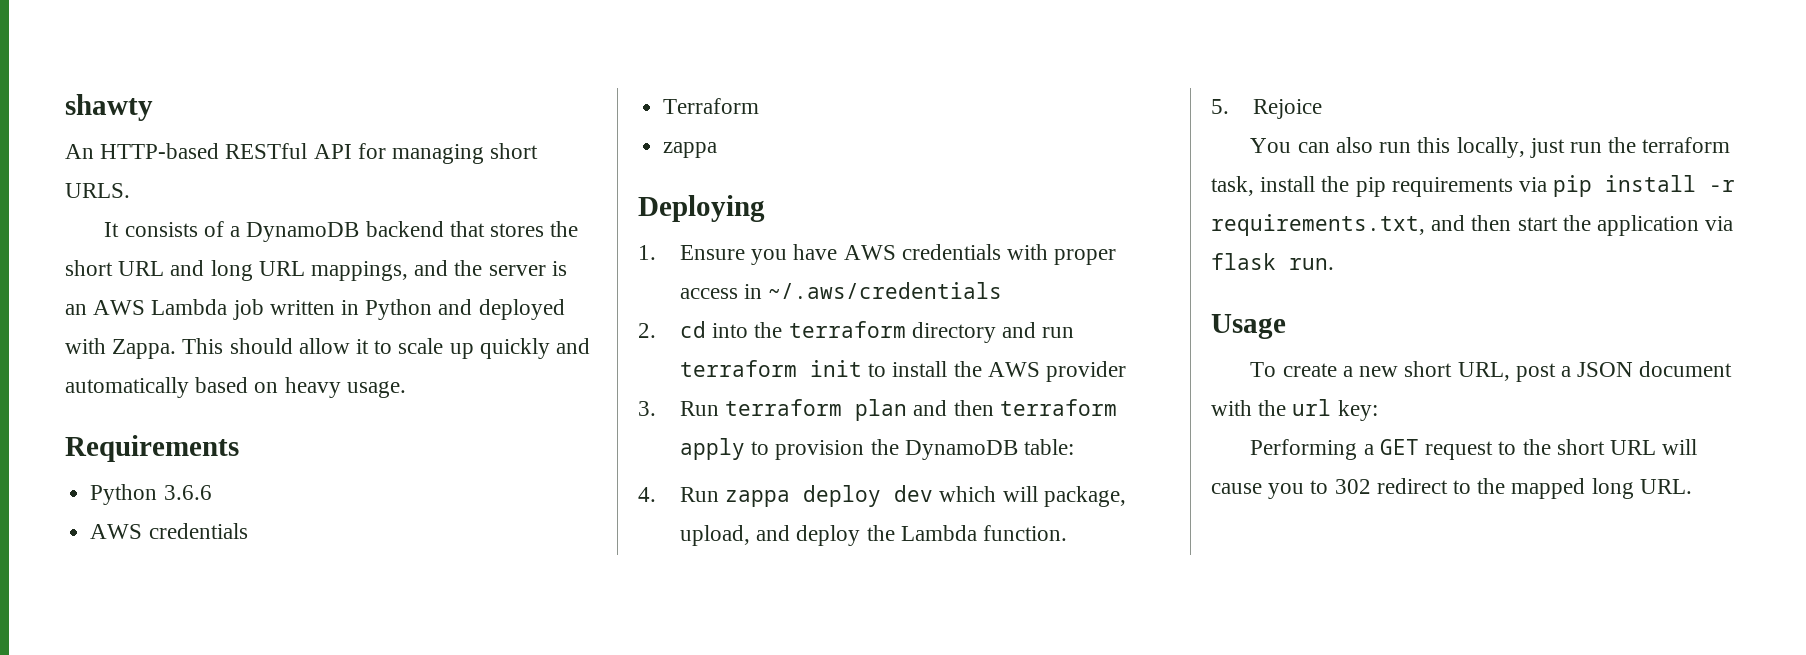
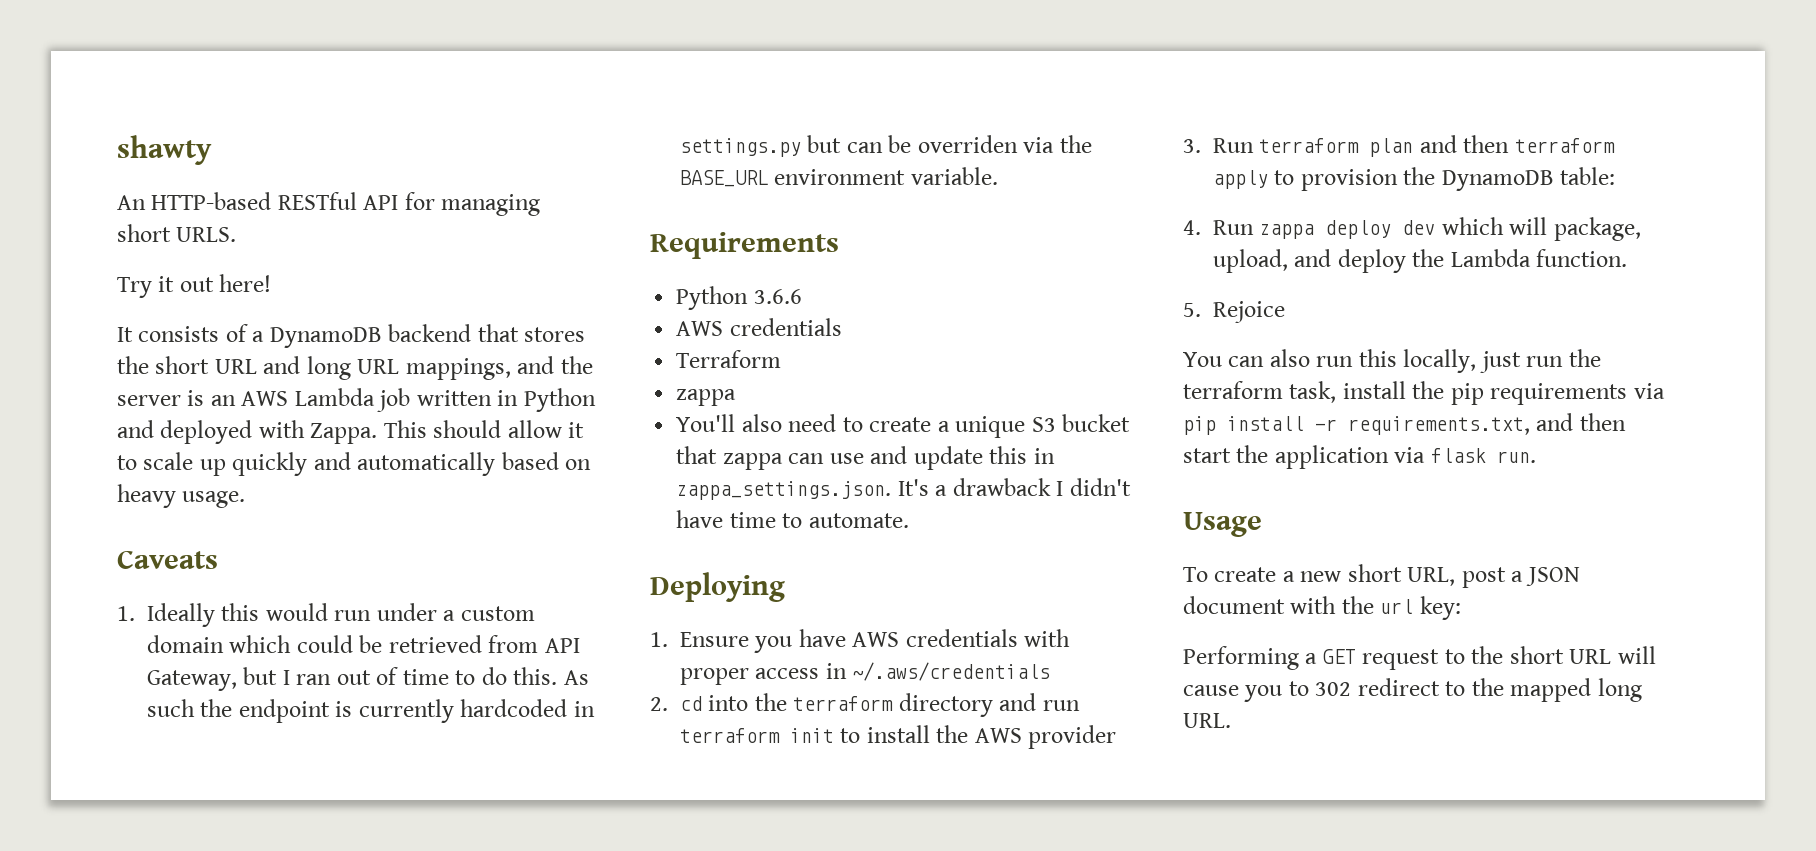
+ Try it out here!
+ Caveats
+ 1. Ideally this would run under a custom domain which could be retrieved from API Gateway, but I ran out of time to do this. As such the endpoint is currently hardcoded in settings.py but can be overriden via the BASE_URL environment variable.
+ You'll also need to create a unique S3 bucket that zappa can use and update this in zappa_settings.json. It's a drawback I didn't have time to automate.

